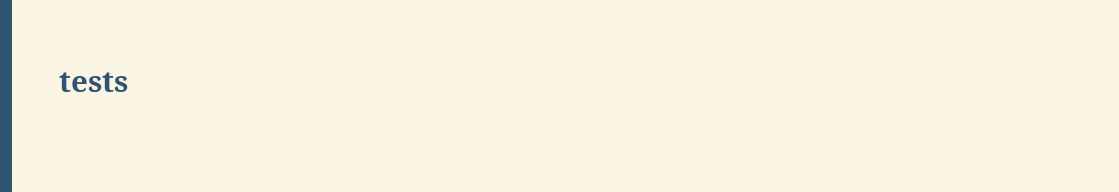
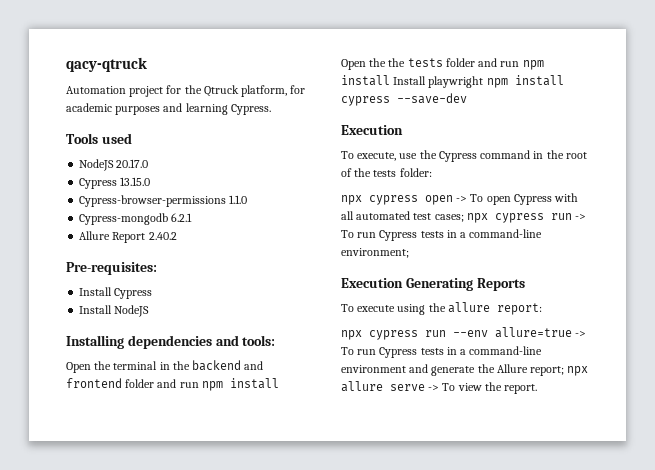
- tests
+ qacy-qtruck
+ Automation project for the Qtruck platform, for academic purposes and learning Cypress.
+ Tools used
+ NodeJS 20.17.0
+ Cypress 13.15.0
+ Cypress-browser-permissions 1.1.0
+ Cypress-mongodb 6.2.1
+ Allure Report 2.40.2
+ Pre-requisites:
+ Install Cypress
+ Install NodeJS
+ Installing dependencies and tools:
+ Open the terminal in the backend and frontend folder and run npm install
+ Open the the tests folder and run npm install Install playwright npm install cypress --save-dev
+ Execution
+ To execute, use the Cypress command in the root of the tests folder:
+ npx cypress open -> To open Cypress with all automated test cases; npx cypress run -> To run Cypress tests in a command-line environment;
+ Execution Generating Reports
+ To execute using the allure report:
+ npx cypress run --env allure=true -> To run Cypress tests in a command-line environment and generate the Allure report; npx allure serve -> To view the report.

